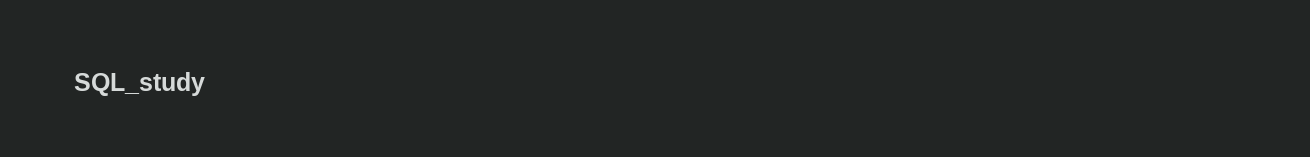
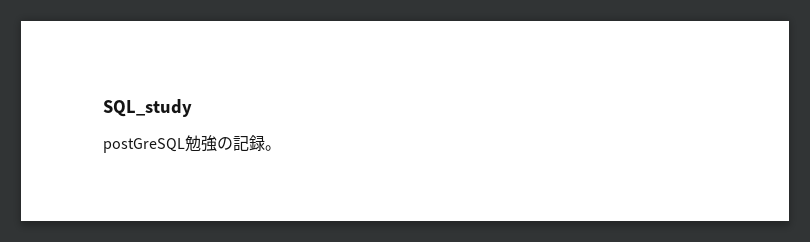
+ postGreSQL勉強の記録。

